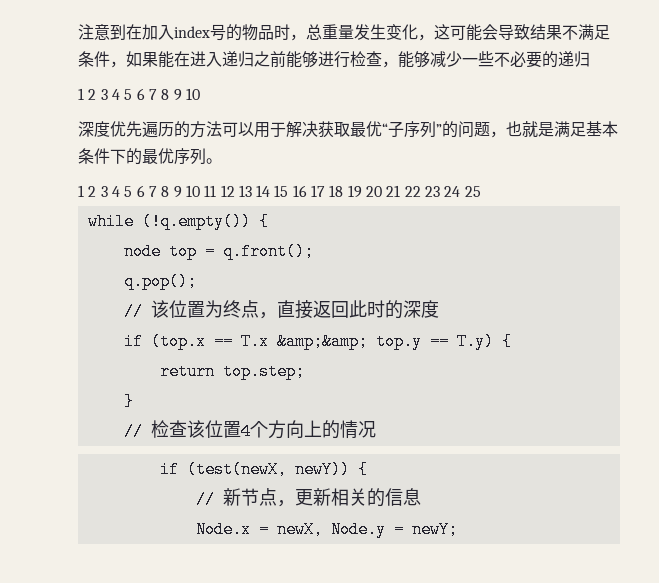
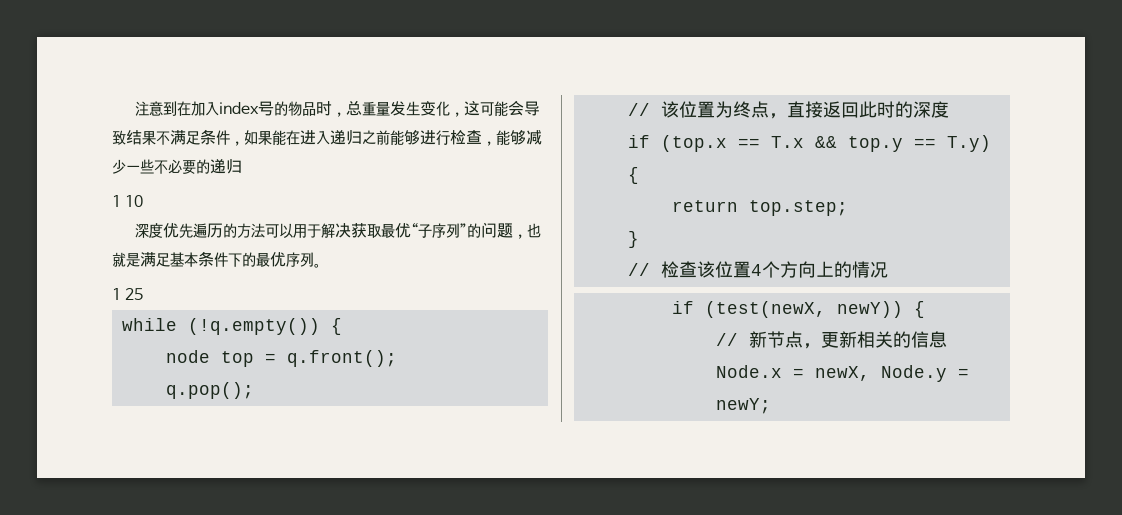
  注意到在加入index号的物品时，总重量发生变化，这可能会导致结果不满足条件，如果能在进入递归之前能够进行检查，能够减少一些不必要的递归
- 1 2 3 4 5 6 7 8 9 10
+ 1 10
- 1 2 3 4 5 6 7 8 9 10 11 12 13 14 15 16 17 18 19 20 21 22 23 24 25
+ 1 25
- if (top.x == T.x &amp;&amp; top.y == T.y) {
+ if (top.x == T.x && top.y == T.y) {

